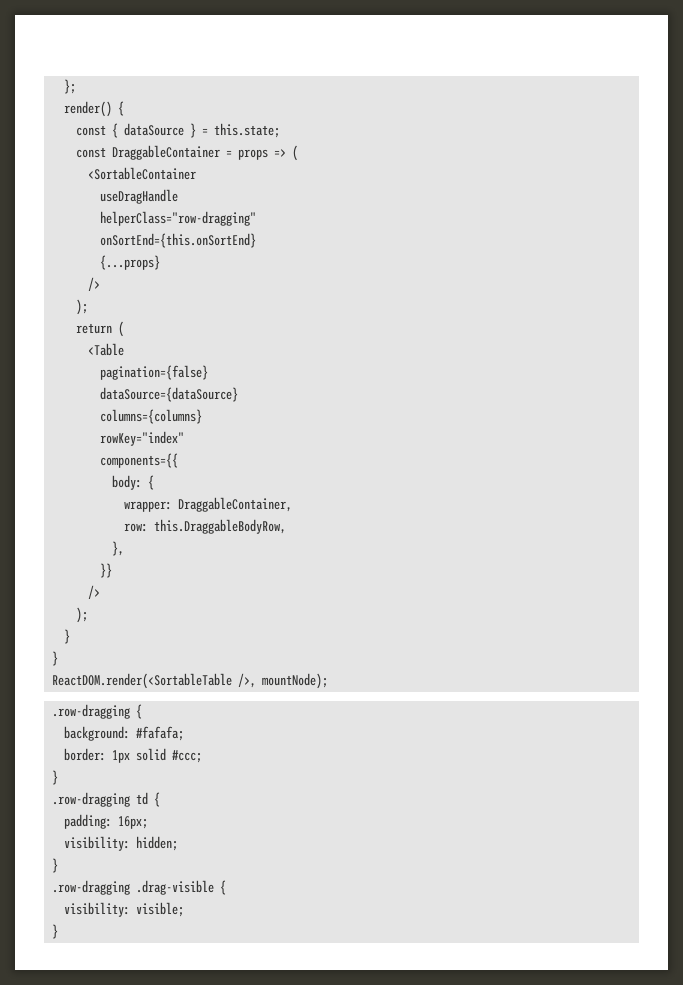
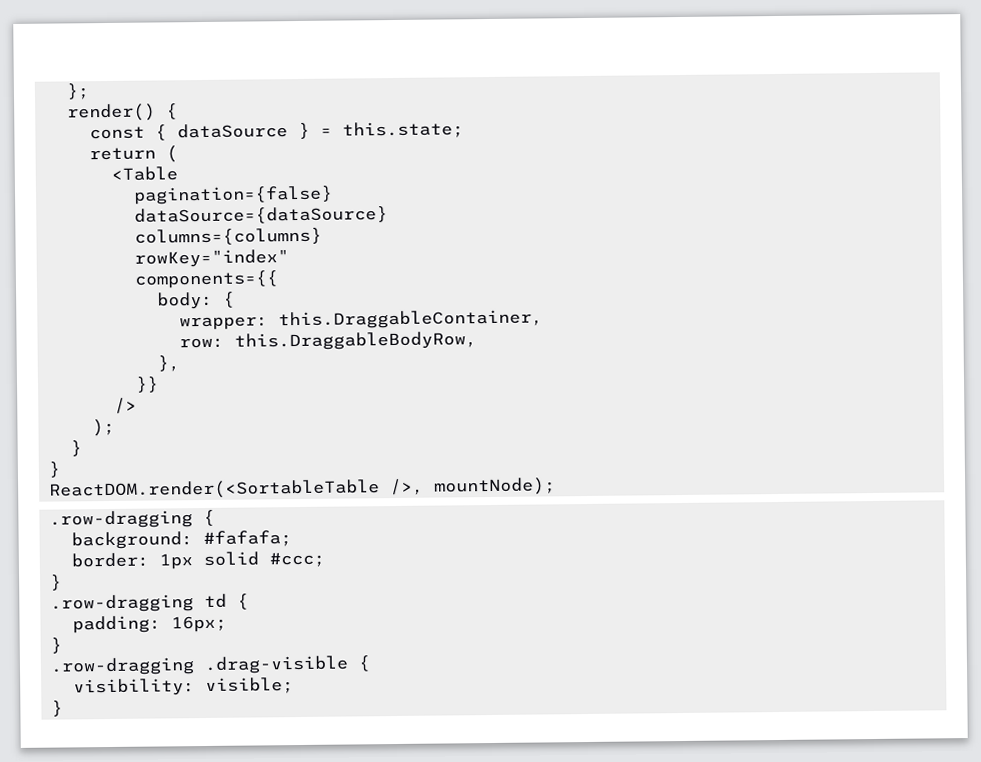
- const DraggableContainer = props => (
- <SortableContainer
- useDragHandle
- helperClass="row-dragging"
- onSortEnd={this.onSortEnd}
- {...props}
- />
- );
- wrapper: DraggableContainer,
+ wrapper: this.DraggableContainer,
- visibility: hidden;

